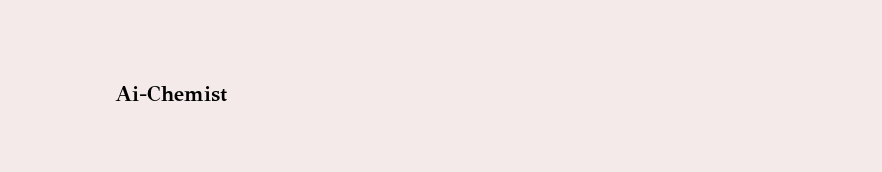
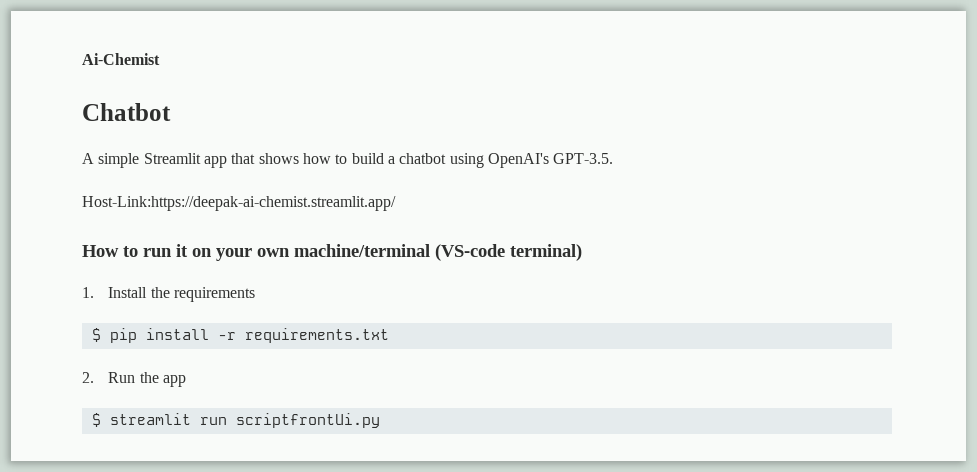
+ Chatbot
+ A simple Streamlit app that shows how to build a chatbot using OpenAI's GPT-3.5.
+ Host-Link:https://deepak-ai-chemist.streamlit.app/
+ How to run it on your own machine/terminal (VS-code terminal)
+ 1. Install the requirements
+ $ pip install -r requirements.txt
+ 2. Run the app
+ $ streamlit run scriptfrontUi.py

